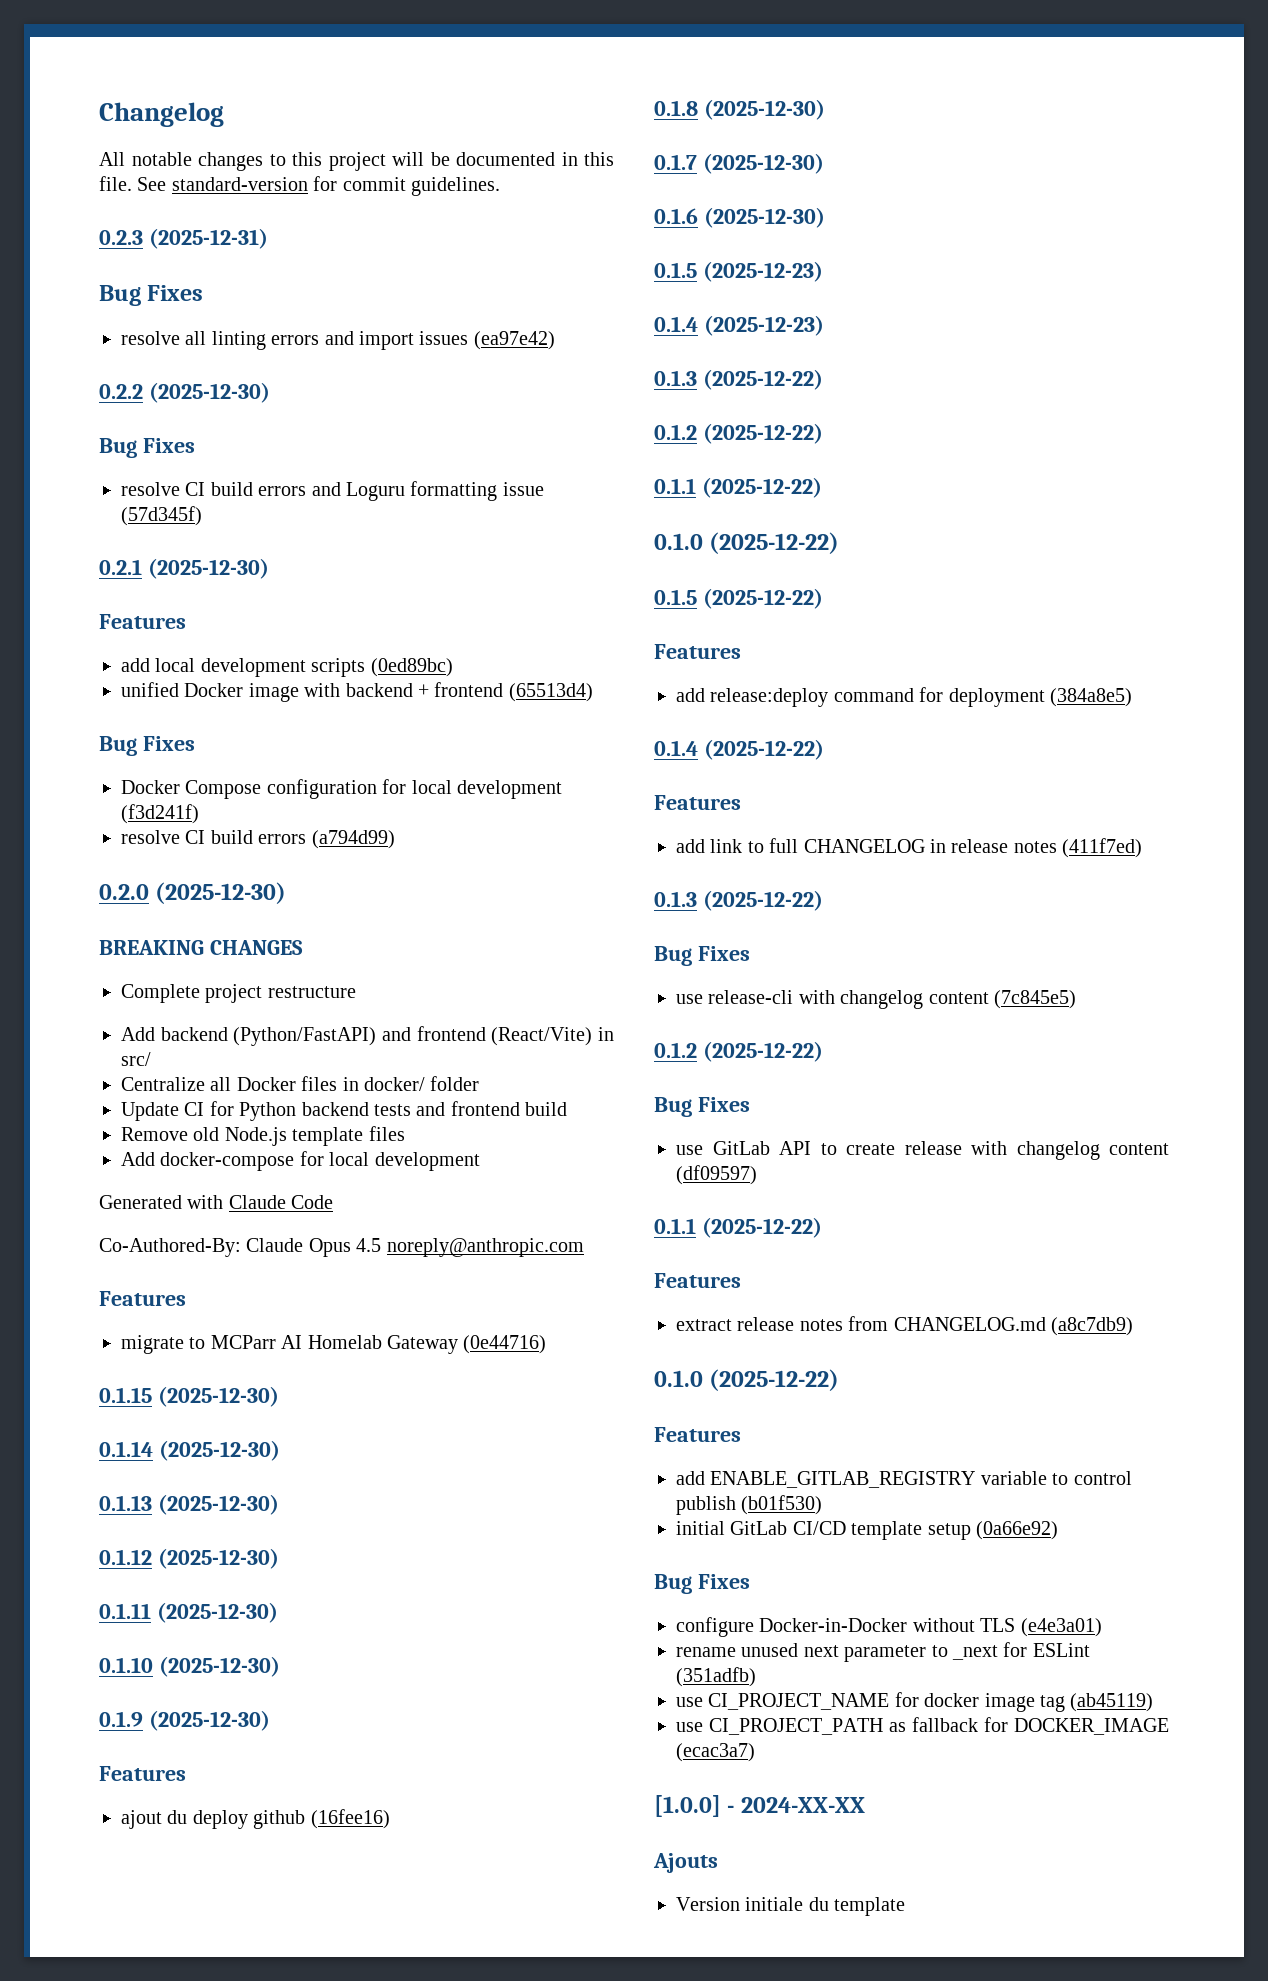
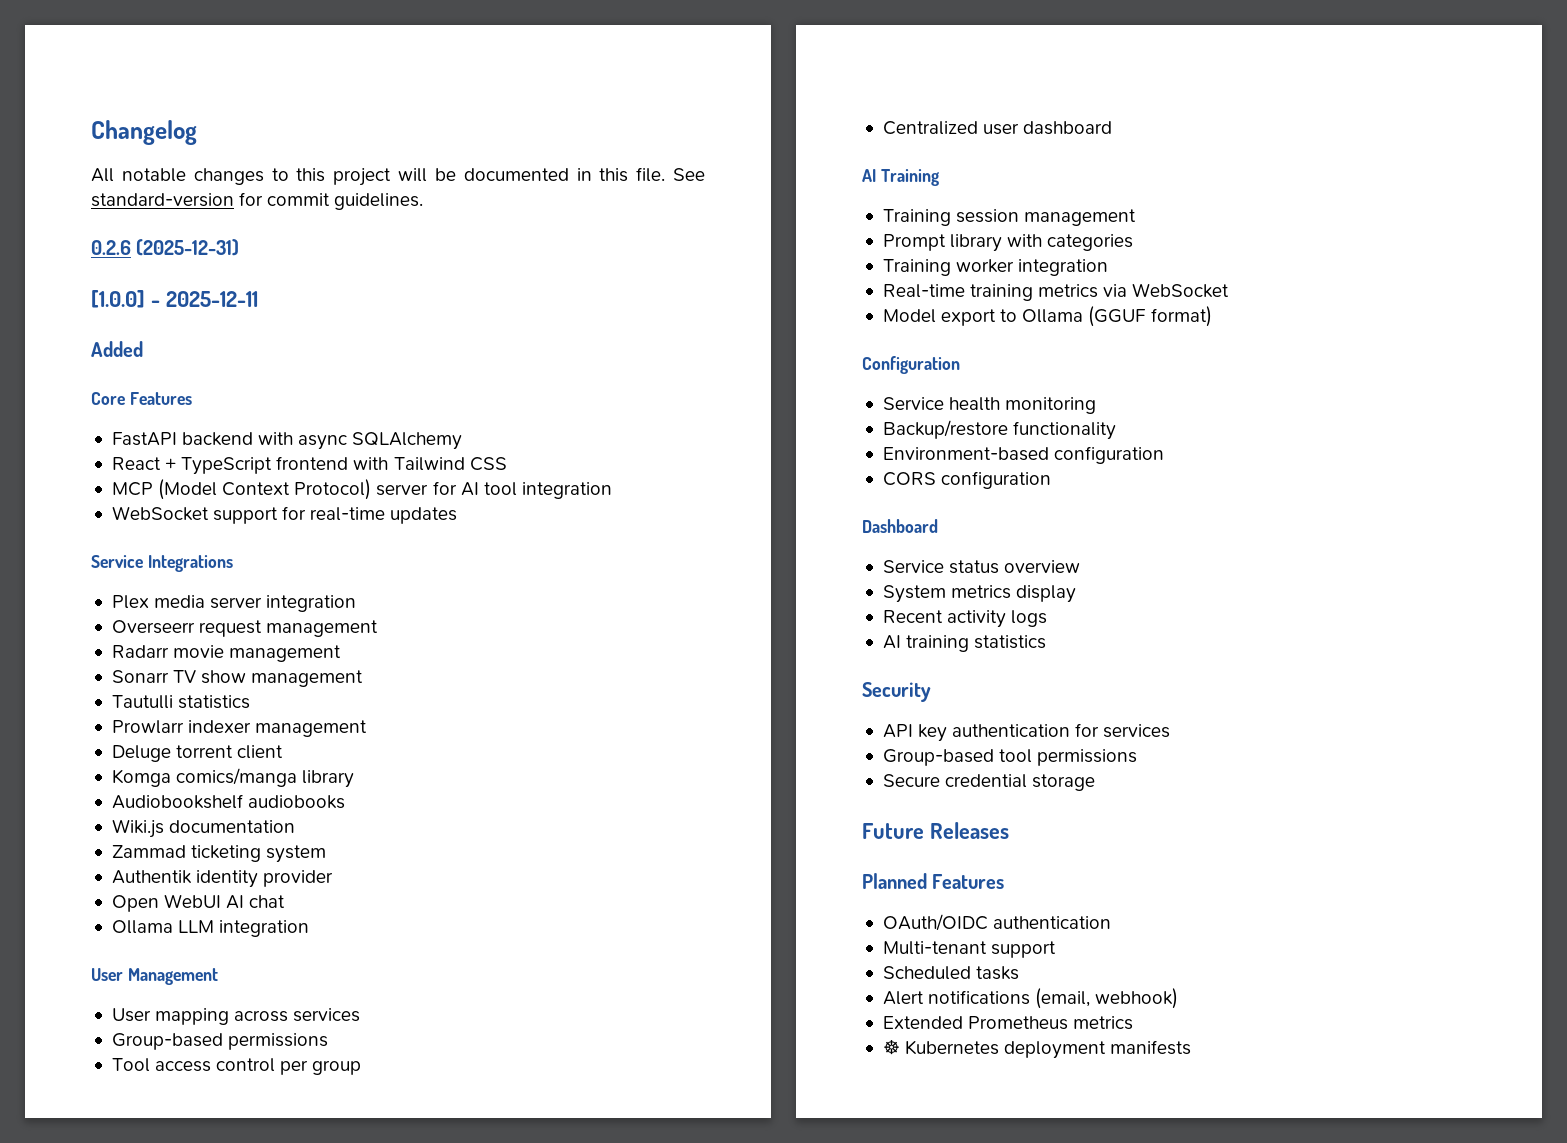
- 0.2.3 (2025-12-31)
- Bug Fixes
- resolve all linting errors and import issues (ea97e42)
- 0.2.2 (2025-12-30)
- Bug Fixes
- resolve CI build errors and Loguru formatting issue (57d345f)
- 0.2.1 (2025-12-30)
- Features
- add local development scripts (0ed89bc)
- unified Docker image with backend + frontend (65513d4)
- Bug Fixes
- Docker Compose configuration for local development (f3d241f)
- resolve CI build errors (a794d99)
- 0.2.0 (2025-12-30)
- BREAKING CHANGES
- Complete project restructure
- Add backend (Python/FastAPI) and frontend (React/Vite) in src/
- Centralize all Docker files in docker/ folder
- Update CI for Python backend tests and frontend build
- Remove old Node.js template files
- Add docker-compose for local development
- Generated with Claude Code
- Co-Authored-By: Claude Opus 4.5 noreply@anthropic.com
- Features
- migrate to MCParr AI Homelab Gateway (0e44716)
- 0.1.15 (2025-12-30)
- 0.1.14 (2025-12-30)
- 0.1.13 (2025-12-30)
- 0.1.12 (2025-12-30)
- 0.1.11 (2025-12-30)
- 0.1.10 (2025-12-30)
- 0.1.9 (2025-12-30)
- Features
- ajout du deploy github (16fee16)
- 0.1.8 (2025-12-30)
- 0.1.7 (2025-12-30)
- 0.1.6 (2025-12-30)
- 0.1.5 (2025-12-23)
- 0.1.4 (2025-12-23)
- 0.1.3 (2025-12-22)
- 0.1.2 (2025-12-22)
- 0.1.1 (2025-12-22)
- 0.1.0 (2025-12-22)
- 0.1.5 (2025-12-22)
- Features
- add release:deploy command for deployment (384a8e5)
- 0.1.4 (2025-12-22)
- Features
- add link to full CHANGELOG in release notes (411f7ed)
- 0.1.3 (2025-12-22)
- Bug Fixes
- use release-cli with changelog content (7c845e5)
- 0.1.2 (2025-12-22)
- Bug Fixes
- use GitLab API to create release with changelog content (df09597)
- 0.1.1 (2025-12-22)
- Features
- extract release notes from CHANGELOG.md (a8c7db9)
- 0.1.0 (2025-12-22)
- Features
- add ENABLE_GITLAB_REGISTRY variable to control publish (b01f530)
- initial GitLab CI/CD template setup (0a66e92)
- Bug Fixes
- configure Docker-in-Docker without TLS (e4e3a01)
- rename unused next parameter to _next for ESLint (351adfb)
- use CI_PROJECT_NAME for docker image tag (ab45119)
- use CI_PROJECT_PATH as fallback for DOCKER_IMAGE (ecac3a7)
- [1.0.0] - 2024-XX-XX
- Ajouts
- Version initiale du template
+ 0.2.6 (2025-12-31)
+ [1.0.0] - 2025-12-11
+ Added
+ Core Features
+ FastAPI backend with async SQLAlchemy
+ React + TypeScript frontend with Tailwind CSS
+ MCP (Model Context Protocol) server for AI tool integration
+ WebSocket support for real-time updates
+ Service Integrations
+ Plex media server integration
+ Overseerr request management
+ Radarr movie management
+ Sonarr TV show management
+ Tautulli statistics
+ Prowlarr indexer management
+ Deluge torrent client
+ Komga comics/manga library
+ Audiobookshelf audiobooks
+ Wiki.js documentation
+ Zammad ticketing system
+ Authentik identity provider
+ Open WebUI AI chat
+ Ollama LLM integration
+ User Management
+ User mapping across services
+ Group-based permissions
+ Tool access control per group
+ Centralized user dashboard
+ AI Training
+ Training session management
+ Prompt library with categories
+ Training worker integration
+ Real-time training metrics via WebSocket
+ Model export to Ollama (GGUF format)
+ Configuration
+ Service health monitoring
+ Backup/restore functionality
+ Environment-based configuration
+ CORS configuration
+ Dashboard
+ Service status overview
+ System metrics display
+ Recent activity logs
+ AI training statistics
+ Security
+ API key authentication for services
+ Group-based tool permissions
+ Secure credential storage
+ Future Releases
+ Planned Features
+ OAuth/OIDC authentication
+ Multi-tenant support
+ Scheduled tasks
+ Alert notifications (email, webhook)
+ Extended Prometheus metrics
+ ☸ Kubernetes deployment manifests

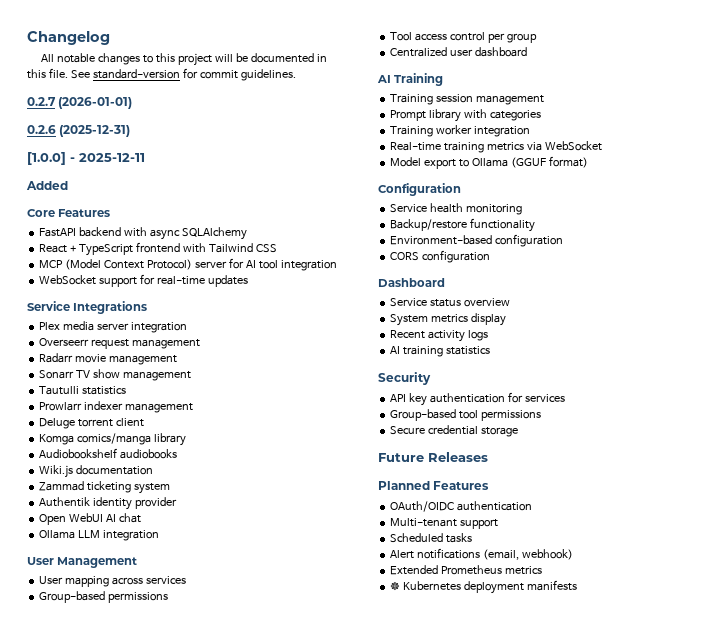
+ 0.2.7 (2026-01-01)

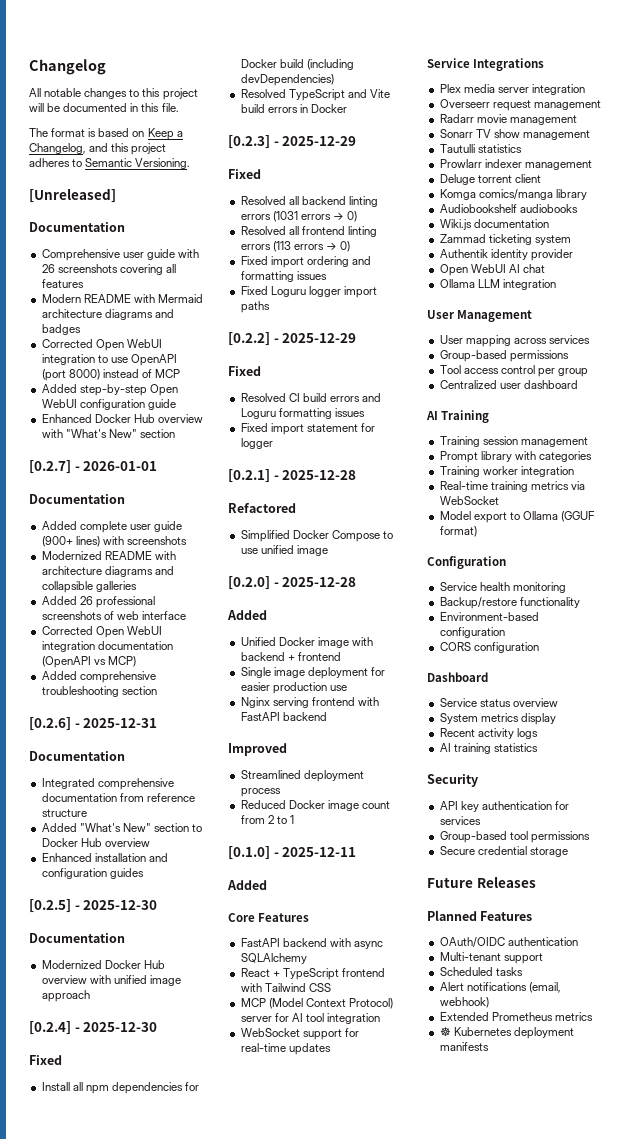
- All notable changes to this project will be documented in this file. See standard-version for commit guidelines.
- 0.2.7 (2026-01-01)
- 0.2.6 (2025-12-31)
- [1.0.0] - 2025-12-11
+ All notable changes to this project will be documented in this file.
+ The format is based on Keep a Changelog, and this project adheres to Semantic Versioning.
+ [Unreleased]
+ Documentation
+ Comprehensive user guide with 26 screenshots covering all features
+ Modern README with Mermaid architecture diagrams and badges
+ Corrected Open WebUI integration to use OpenAPI (port 8000) instead of MCP
+ Added step-by-step Open WebUI configuration guide
+ Enhanced Docker Hub overview with "What's New" section
+ [0.2.7] - 2026-01-01
+ Documentation
+ Added complete user guide (900+ lines) with screenshots
+ Modernized README with architecture diagrams and collapsible galleries
+ Added 26 professional screenshots of web interface
+ Corrected Open WebUI integration documentation (OpenAPI vs MCP)
+ Added comprehensive troubleshooting section
+ [0.2.6] - 2025-12-31
+ Documentation
+ Integrated comprehensive documentation from reference structure
+ Added "What's New" section to Docker Hub overview
+ Enhanced installation and configuration guides
+ [0.2.5] - 2025-12-30
+ Documentation
+ Modernized Docker Hub overview with unified image approach
+ [0.2.4] - 2025-12-30
+ Fixed
+ Install all npm dependencies for Docker build (including devDependencies)
+ Resolved TypeScript and Vite build errors in Docker
+ [0.2.3] - 2025-12-29
+ Fixed
+ Resolved all backend linting errors (1031 errors → 0)
+ Resolved all frontend linting errors (113 errors → 0)
+ Fixed import ordering and formatting issues
+ Fixed Loguru logger import paths
+ [0.2.2] - 2025-12-29
+ Fixed
+ Resolved CI build errors and Loguru formatting issues
+ Fixed import statement for logger
+ [0.2.1] - 2025-12-28
+ Refactored
+ Simplified Docker Compose to use unified image
+ [0.2.0] - 2025-12-28
+ Added
+ Unified Docker image with backend + frontend
+ Single image deployment for easier production use
+ Nginx serving frontend with FastAPI backend
+ Improved
+ Streamlined deployment process
+ Reduced Docker image count from 2 to 1
+ [0.1.0] - 2025-12-11

